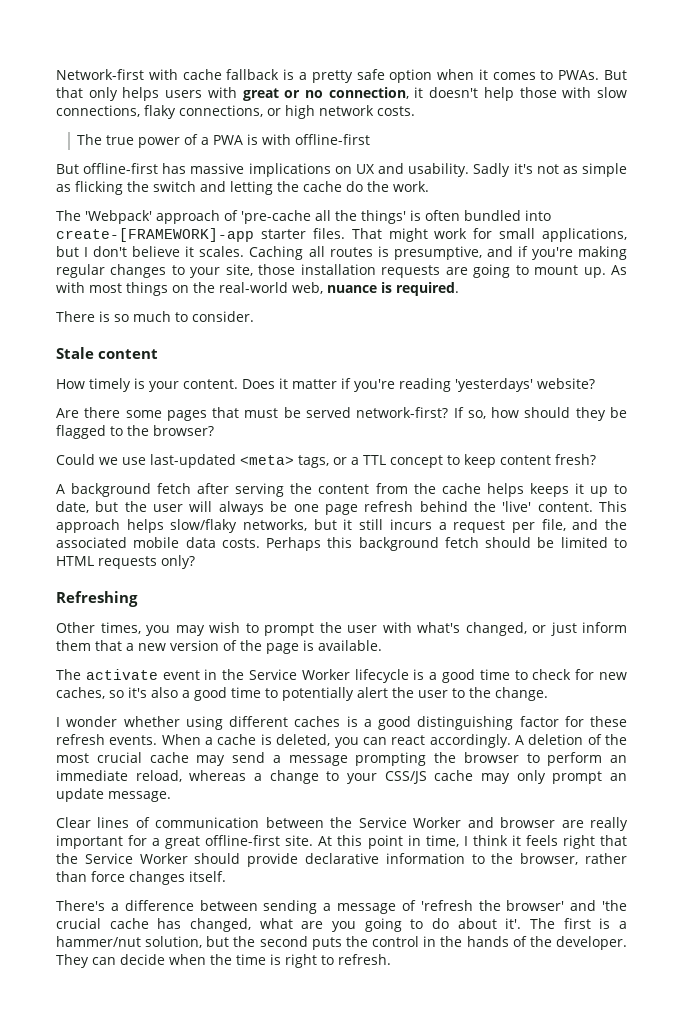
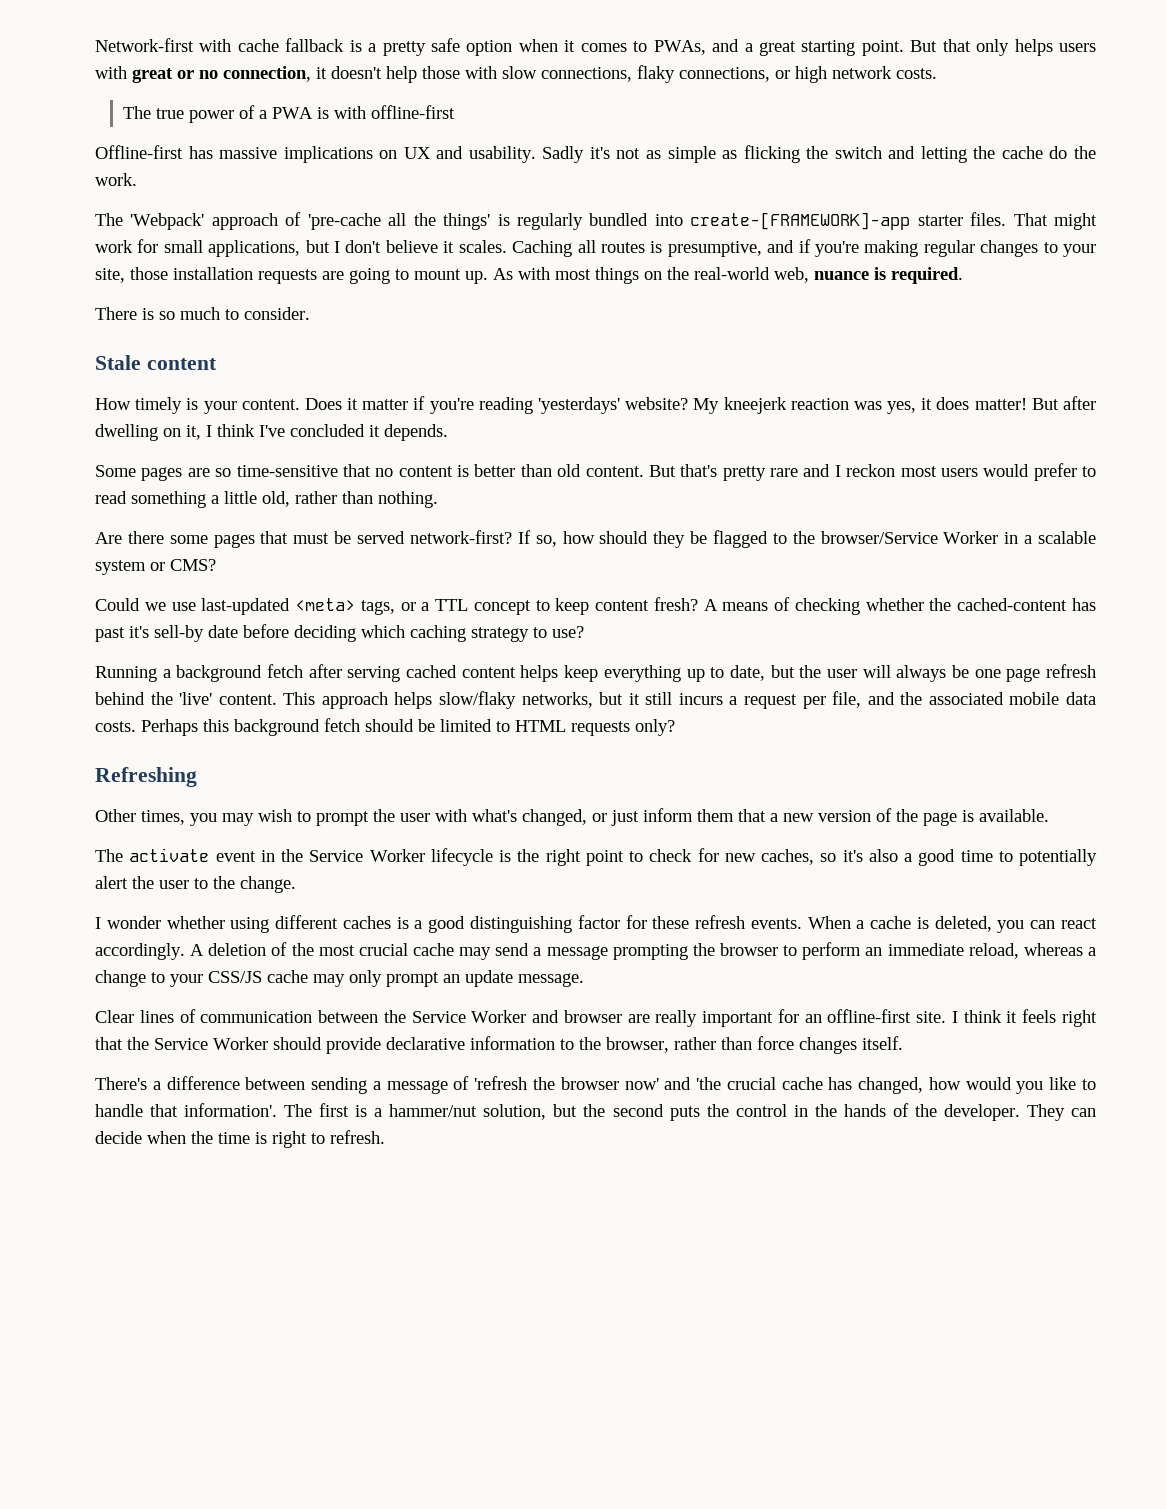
- Network-first with cache fallback is a pretty safe option when it comes to PWAs.
+ Network-first with cache fallback is a pretty safe option when it comes to PWAs, and a great starting point.
- But offline-first has massive implications on UX and usability.
+ Offline-first has massive implications on UX and usability.
- The 'Webpack' approach of 'pre-cache all the things' is often bundled into create-[FRAMEWORK]-app starter files.
+ The 'Webpack' approach of 'pre-cache all the things' is regularly bundled into create-[FRAMEWORK]-app starter files.
+ My kneejerk reaction was yes, it does matter! But after dwelling on it, I think I've concluded it depends.
+ Some pages are so time-sensitive that no content is better than old content. But that's pretty rare and I reckon most users would prefer to read something a little old, rather than nothing.
- If so, how should they be flagged to the browser?
+ If so, how should they be flagged to the browser/Service Worker in a scalable system or CMS?
- Could we use last-updated <meta> tags, or a TTL concept to keep content fresh?
- A background fetch after serving the content from the cache helps keeps it up to date, but the user will always be one page refresh behind the 'live' content.
+ Could we use last-updated <meta> tags, or a TTL concept to keep content fresh? A means of checking whether the cached-content has past it's sell-by date before deciding which caching strategy to use?
+ Running a background fetch after serving cached content helps keep everything up to date, but the user will always be one page refresh behind the 'live' content.
- The activate event in the Service Worker lifecycle is a good time to check for new caches, so it's also a good time to potentially alert the user to the change.
+ The activate event in the Service Worker lifecycle is the right point to check for new caches, so it's also a good time to potentially alert the user to the change.
- Clear lines of communication between the Service Worker and browser are really important for a great offline-first site. At this point in time, I think it feels right that the Service Worker should provide declarative information to the browser, rather than force changes itself.
+ Clear lines of communication between the Service Worker and browser are really important for an offline-first site. I think it feels right that the Service Worker should provide declarative information to the browser, rather than force changes itself.
- There's a difference between sending a message of 'refresh the browser' and 'the crucial cache has changed, what are you going to do about it'.
+ There's a difference between sending a message of 'refresh the browser now' and 'the crucial cache has changed, how would you like to handle that information'.

